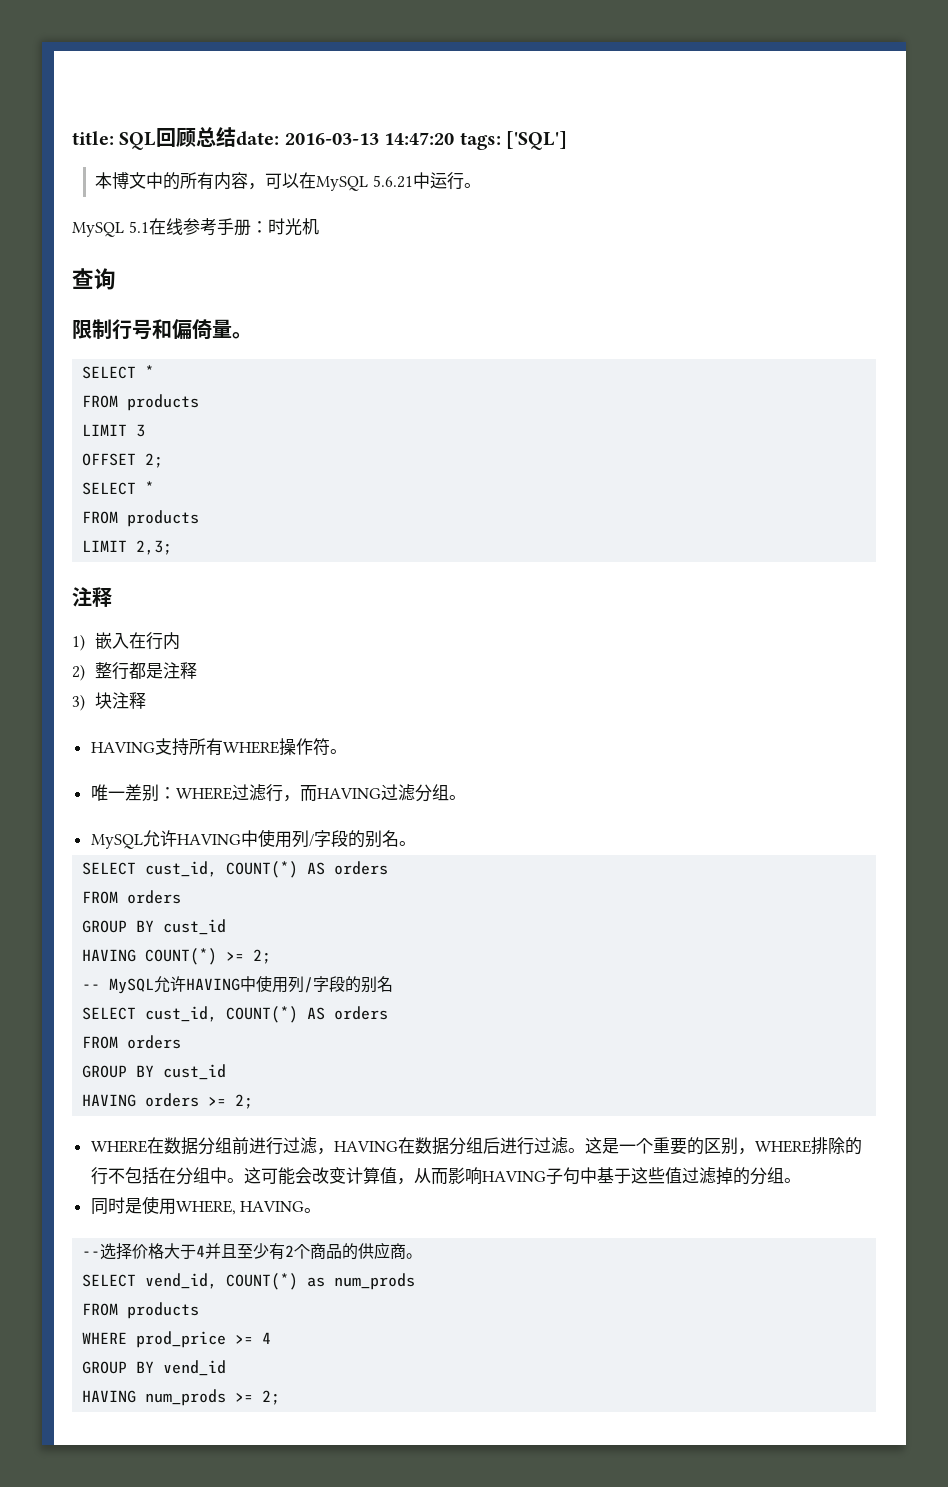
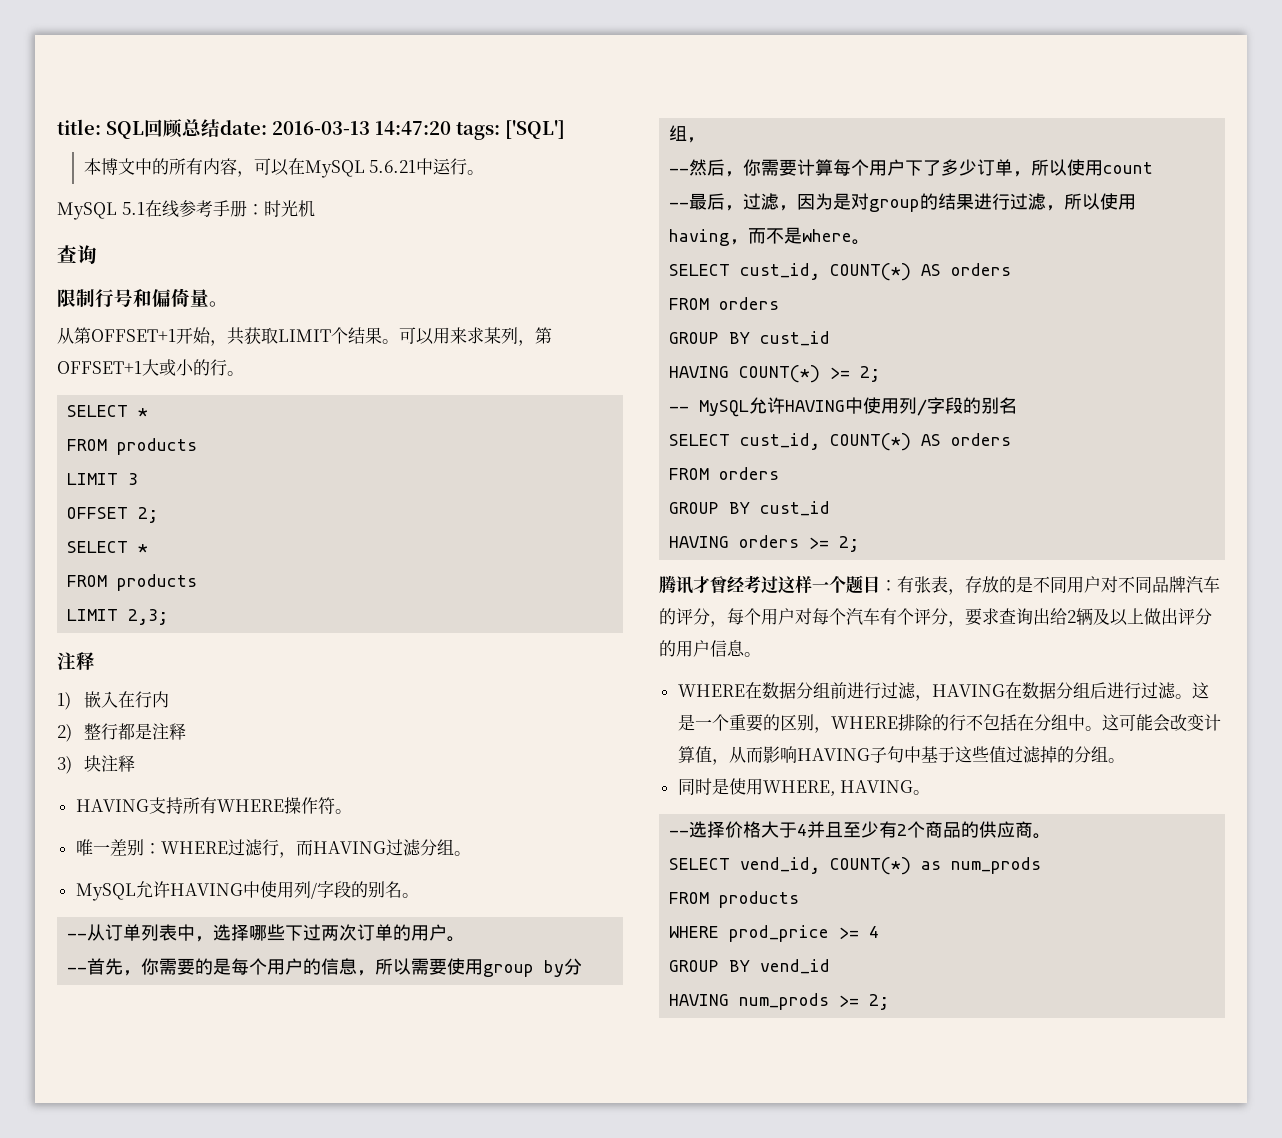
+ 从第OFFSET+1开始，共获取LIMIT个结果。可以用来求某列，第OFFSET+1大或小的行。
+ --从订单列表中，选择哪些下过两次订单的用户。
+ --首先，你需要的是每个用户的信息，所以需要使用group by分组，
+ --然后，你需要计算每个用户下了多少订单，所以使用count
+ --最后，过滤，因为是对group的结果进行过滤，所以使用having，而不是where。
+ 腾讯才曾经考过这样一个题目：有张表，存放的是不同用户对不同品牌汽车的评分，每个用户对每个汽车有个评分，要求查询出给2辆及以上做出评分的用户信息。

